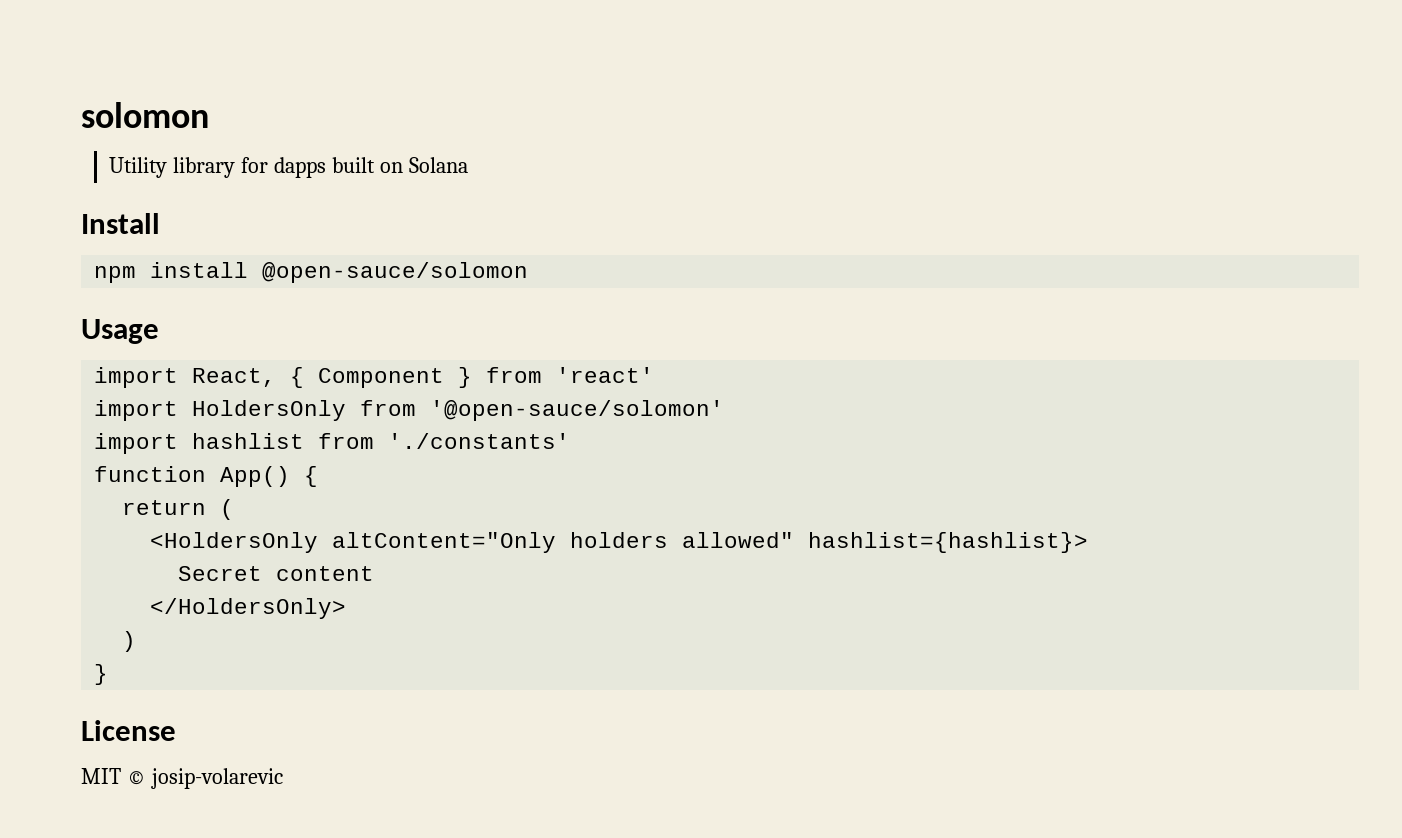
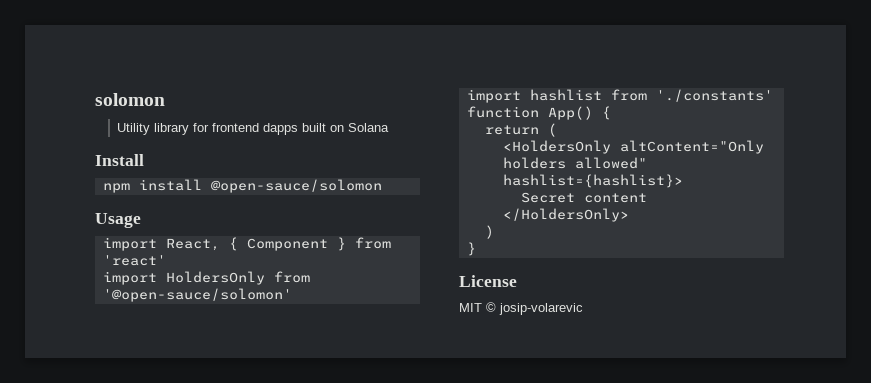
- Utility library for dapps built on Solana
+ Utility library for frontend dapps built on Solana

